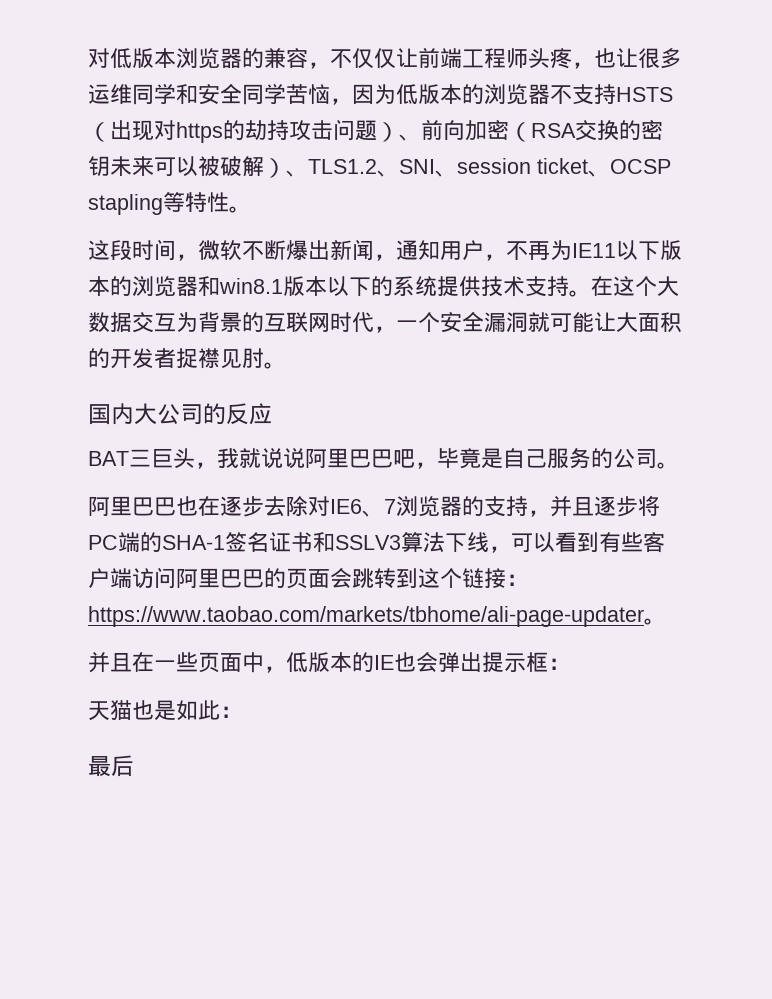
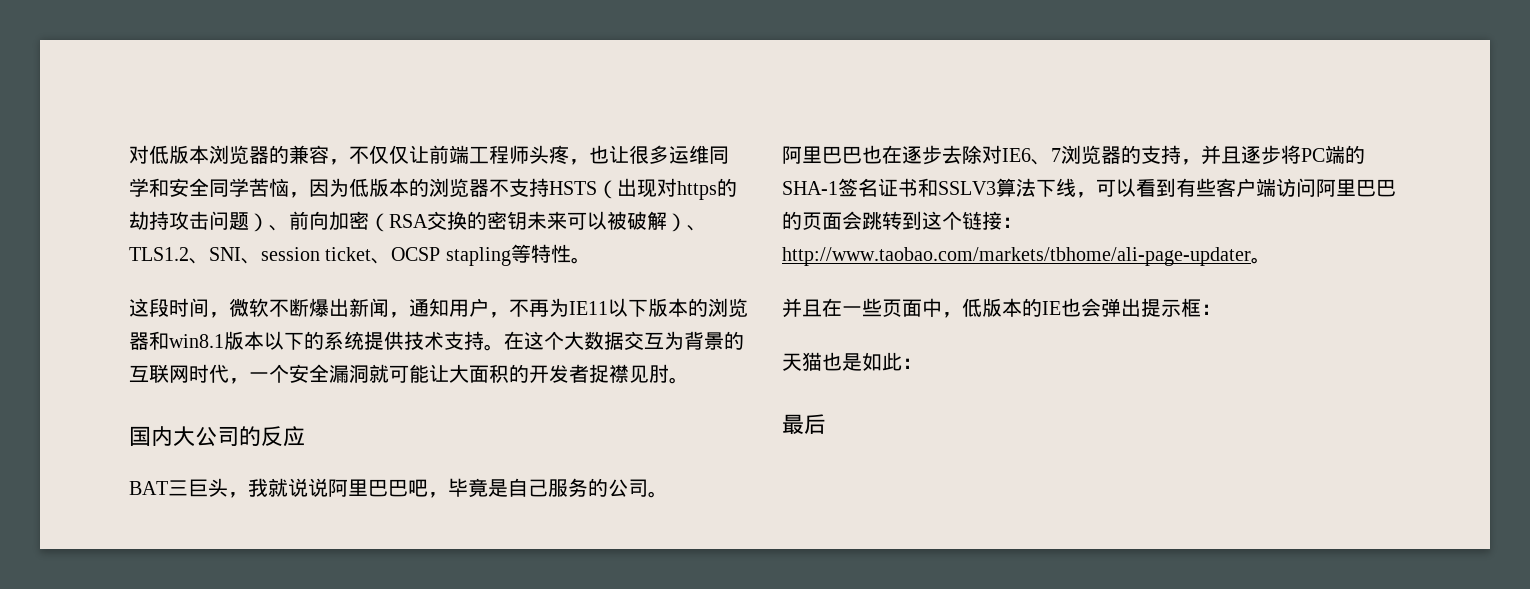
- 阿里巴巴也在逐步去除对IE6、7浏览器的支持，并且逐步将PC端的SHA-1签名证书和SSLV3算法下线，可以看到有些客户端访问阿里巴巴的页面会跳转到这个链接：https://www.taobao.com/markets/tbhome/ali-page-updater。
+ 阿里巴巴也在逐步去除对IE6、7浏览器的支持，并且逐步将PC端的SHA-1签名证书和SSLV3算法下线，可以看到有些客户端访问阿里巴巴的页面会跳转到这个链接：http://www.taobao.com/markets/tbhome/ali-page-updater。

